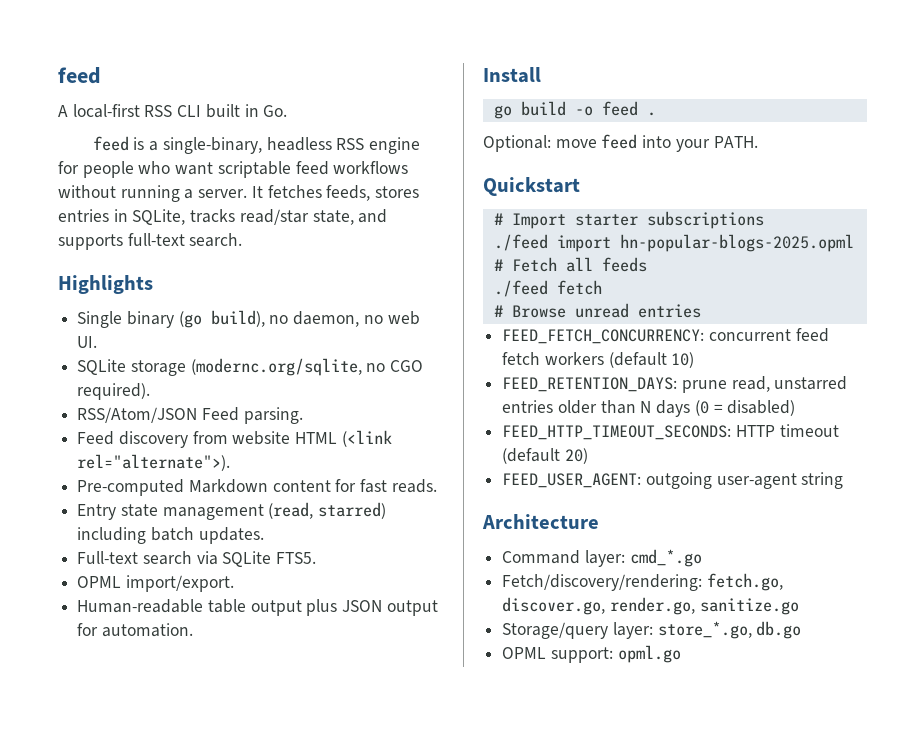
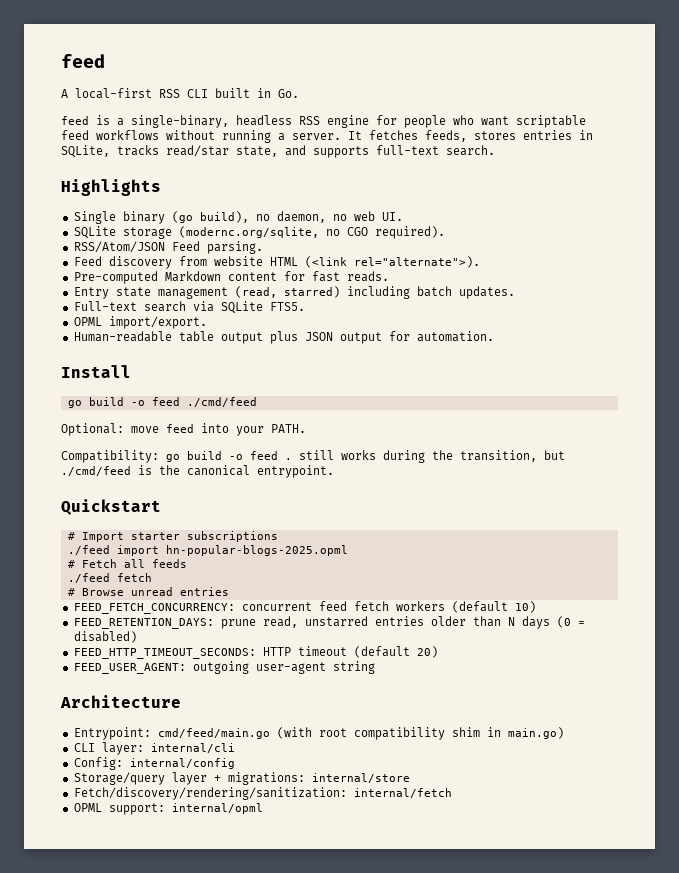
- go build -o feed .
+ go build -o feed ./cmd/feed
+ Compatibility: go build -o feed . still works during the transition, but ./cmd/feed is the canonical entrypoint.
- Command layer: cmd_*.go
- Fetch/discovery/rendering: fetch.go, discover.go, render.go, sanitize.go
- Storage/query layer: store_*.go, db.go
+ Entrypoint: cmd/feed/main.go (with root compatibility shim in main.go)
+ CLI layer: internal/cli
+ Config: internal/config
+ Storage/query layer + migrations: internal/store
+ Fetch/discovery/rendering/sanitization: internal/fetch
- OPML support: opml.go
+ OPML support: internal/opml

